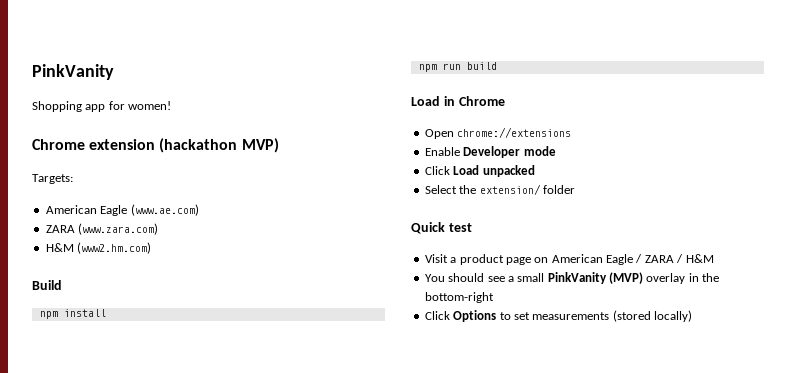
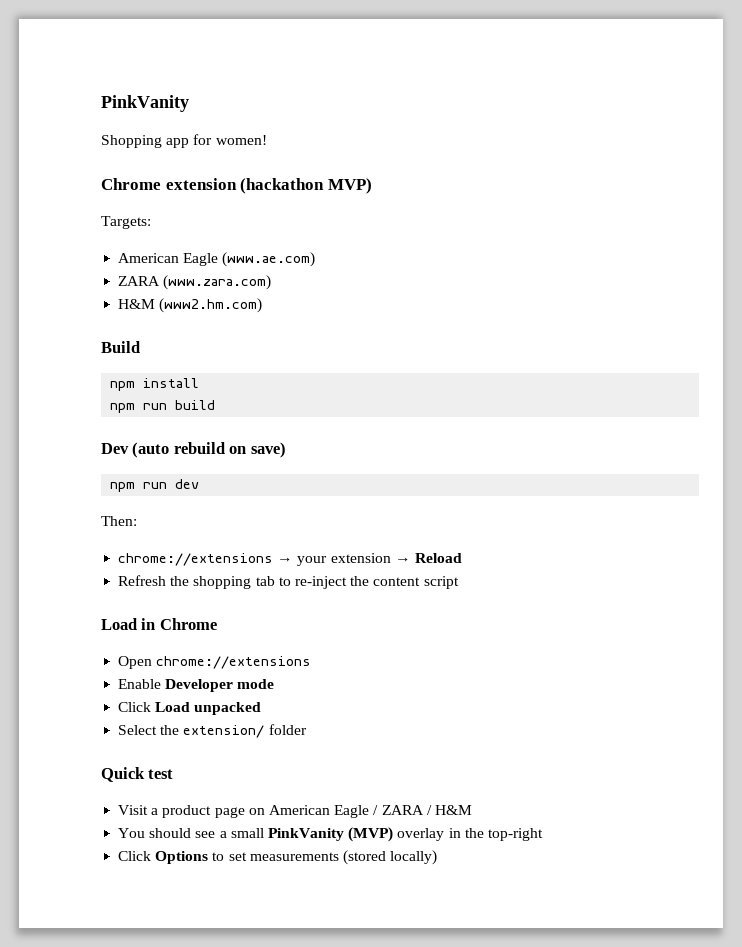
+ Dev (auto rebuild on save)
+ npm run dev
+ Then:
+ chrome://extensions → your extension → Reload
+ Refresh the shopping tab to re-inject the content script
- You should see a small PinkVanity (MVP) overlay in the bottom-right
+ You should see a small PinkVanity (MVP) overlay in the top-right

